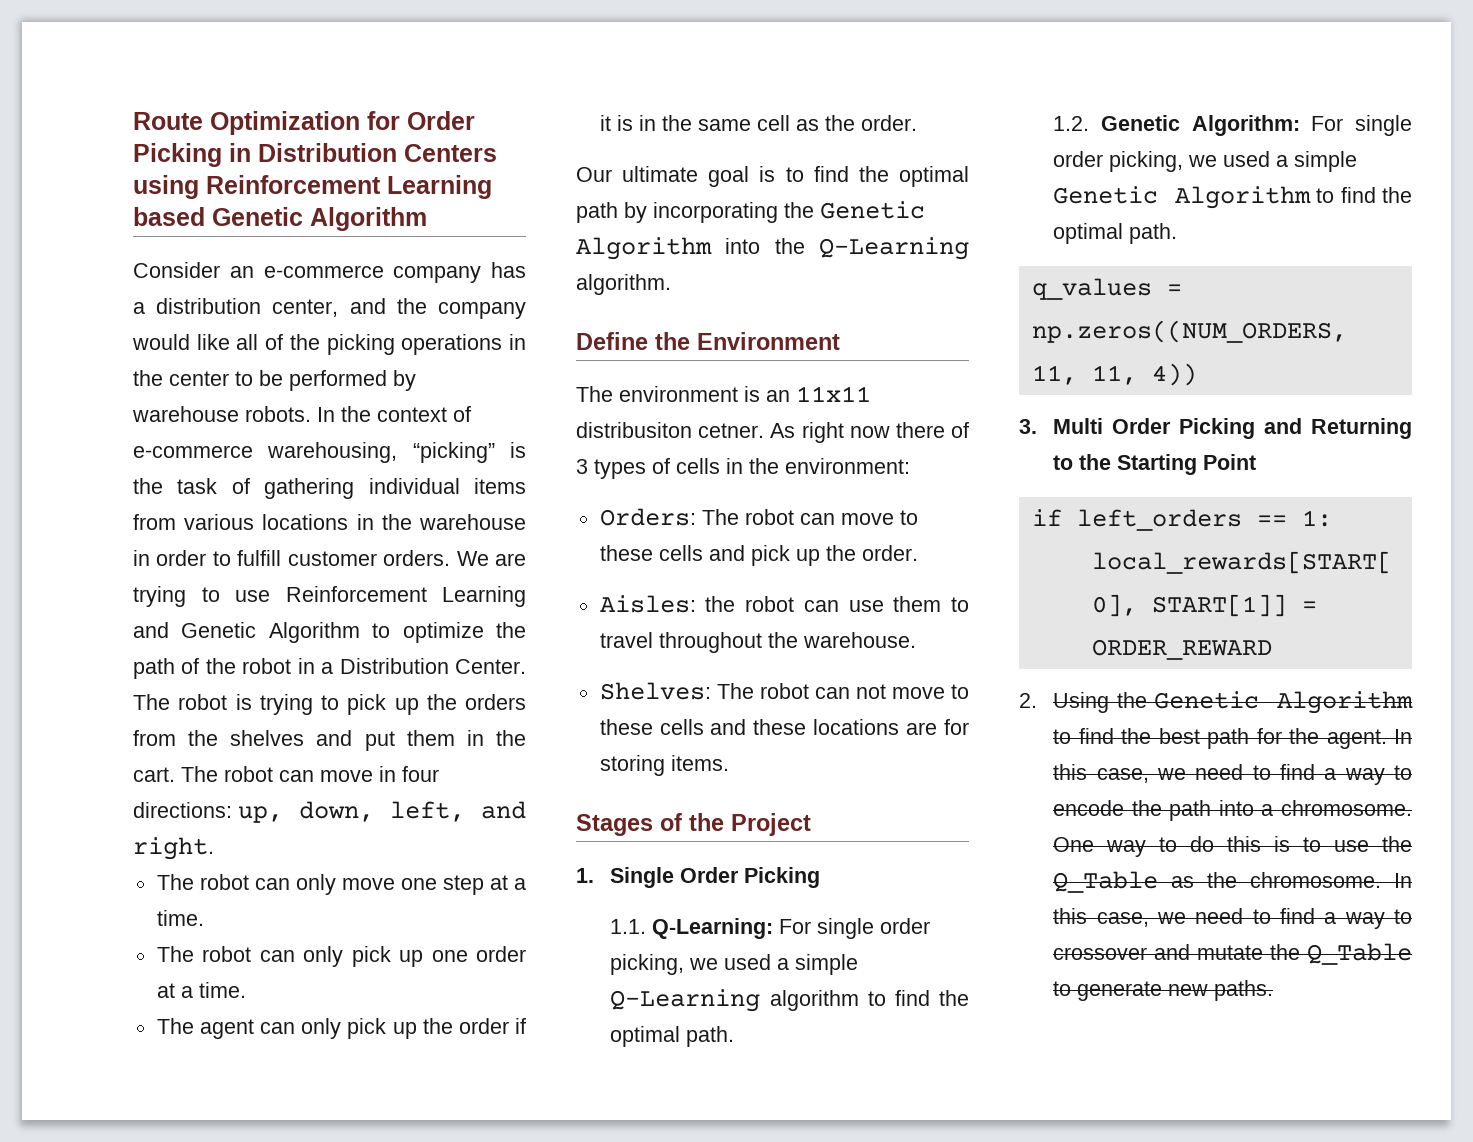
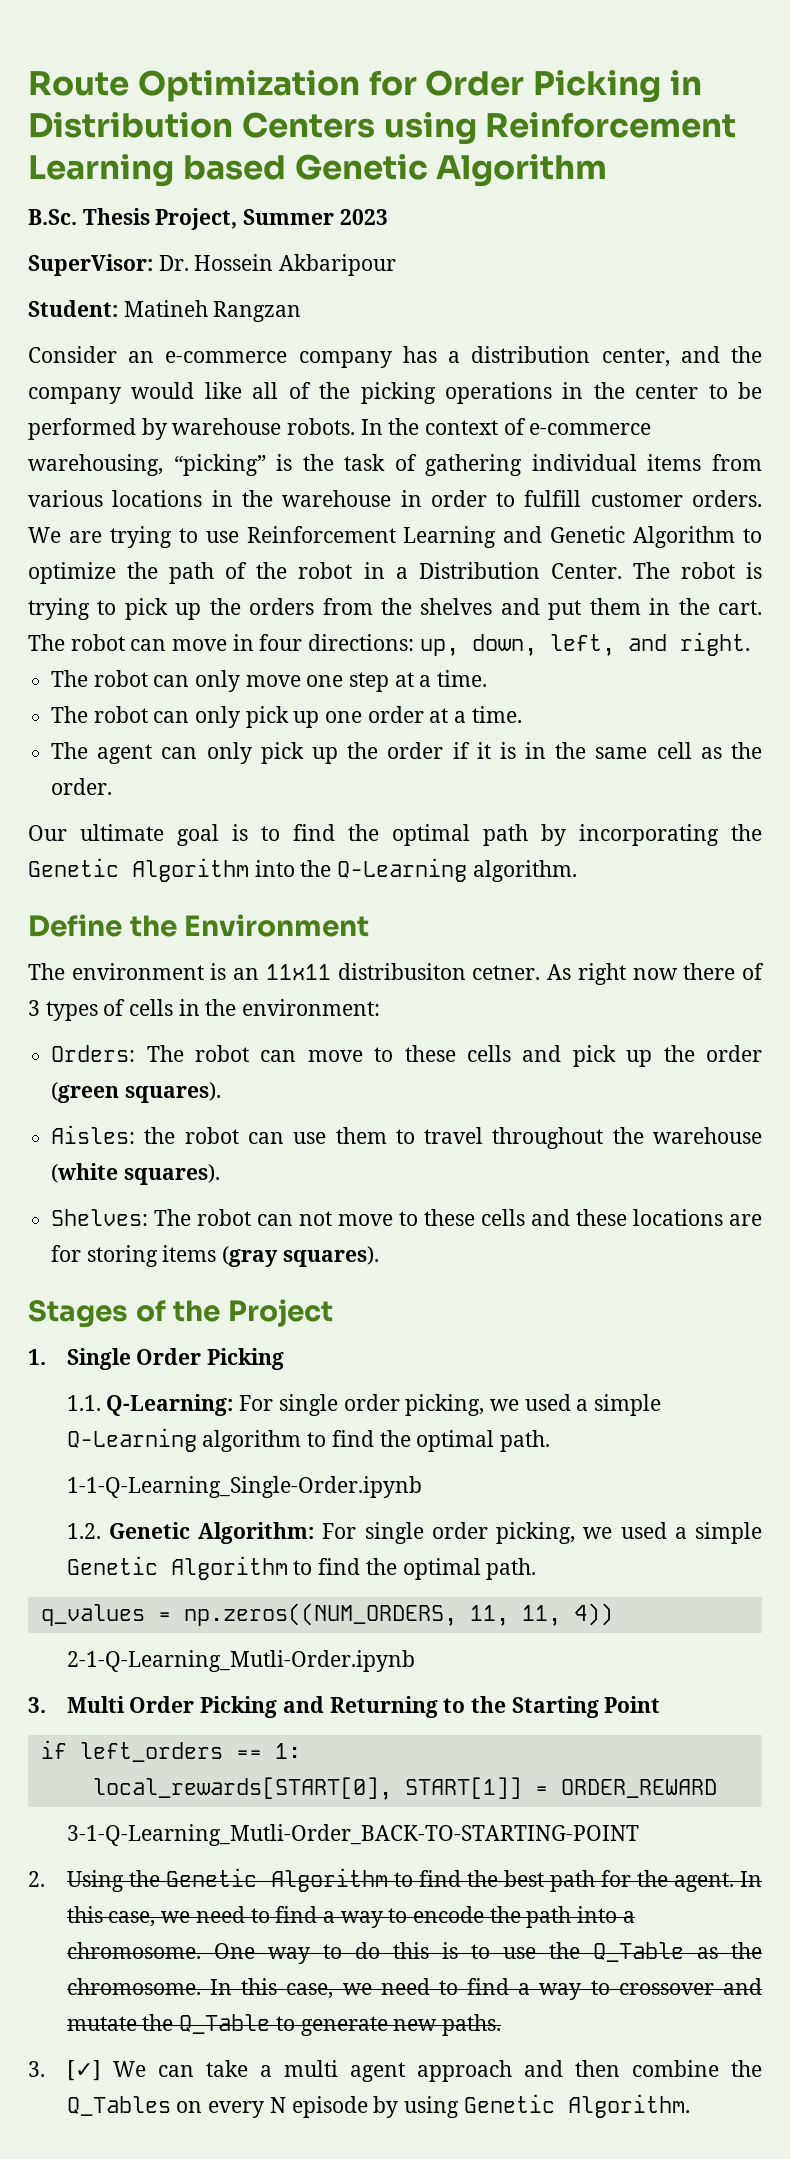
+ B.Sc. Thesis Project, Summer 2023
+ SuperVisor: Dr. Hossein Akbaripour
+ Student: Matineh Rangzan
- Orders: The robot can move to these cells and pick up the order.
+ Orders: The robot can move to these cells and pick up the order (green squares).
- Aisles: the robot can use them to travel throughout the warehouse.
+ Aisles: the robot can use them to travel throughout the warehouse (white squares).
- Shelves: The robot can not move to these cells and these locations are for storing items.
+ Shelves: The robot can not move to these cells and these locations are for storing items (gray squares).
+ 1-1-Q-Learning_Single-Order.ipynb
+ 2-1-Q-Learning_Mutli-Order.ipynb
+ 3-1-Q-Learning_Mutli-Order_BACK-TO-STARTING-POINT
+ 3. [✓] We can take a multi agent approach and then combine the Q_Tables on every N episode by using Genetic Algorithm.

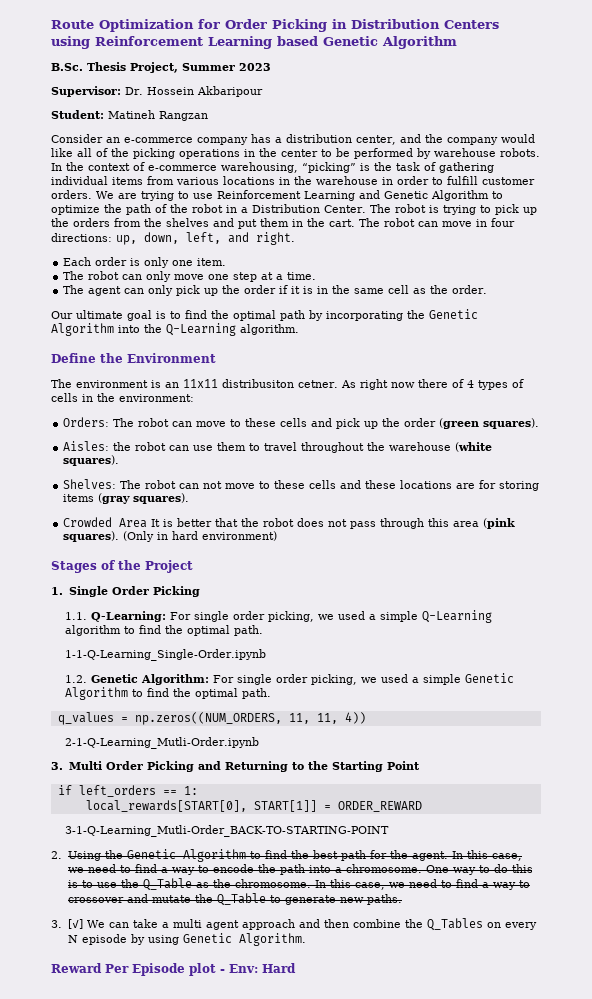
- SuperVisor: Dr. Hossein Akbaripour
+ Supervisor: Dr. Hossein Akbaripour
+ Each order is only one item.
- The robot can only pick up one order at a time.
- As right now there of 3 types of cells in the environment:
+ As right now there of 4 types of cells in the environment:
+ Crowded Area It is better that the robot does not pass through this area (pink squares). (Only in hard environment)
+ Reward Per Episode plot - Env: Hard

